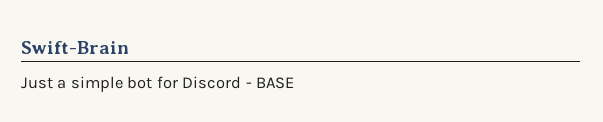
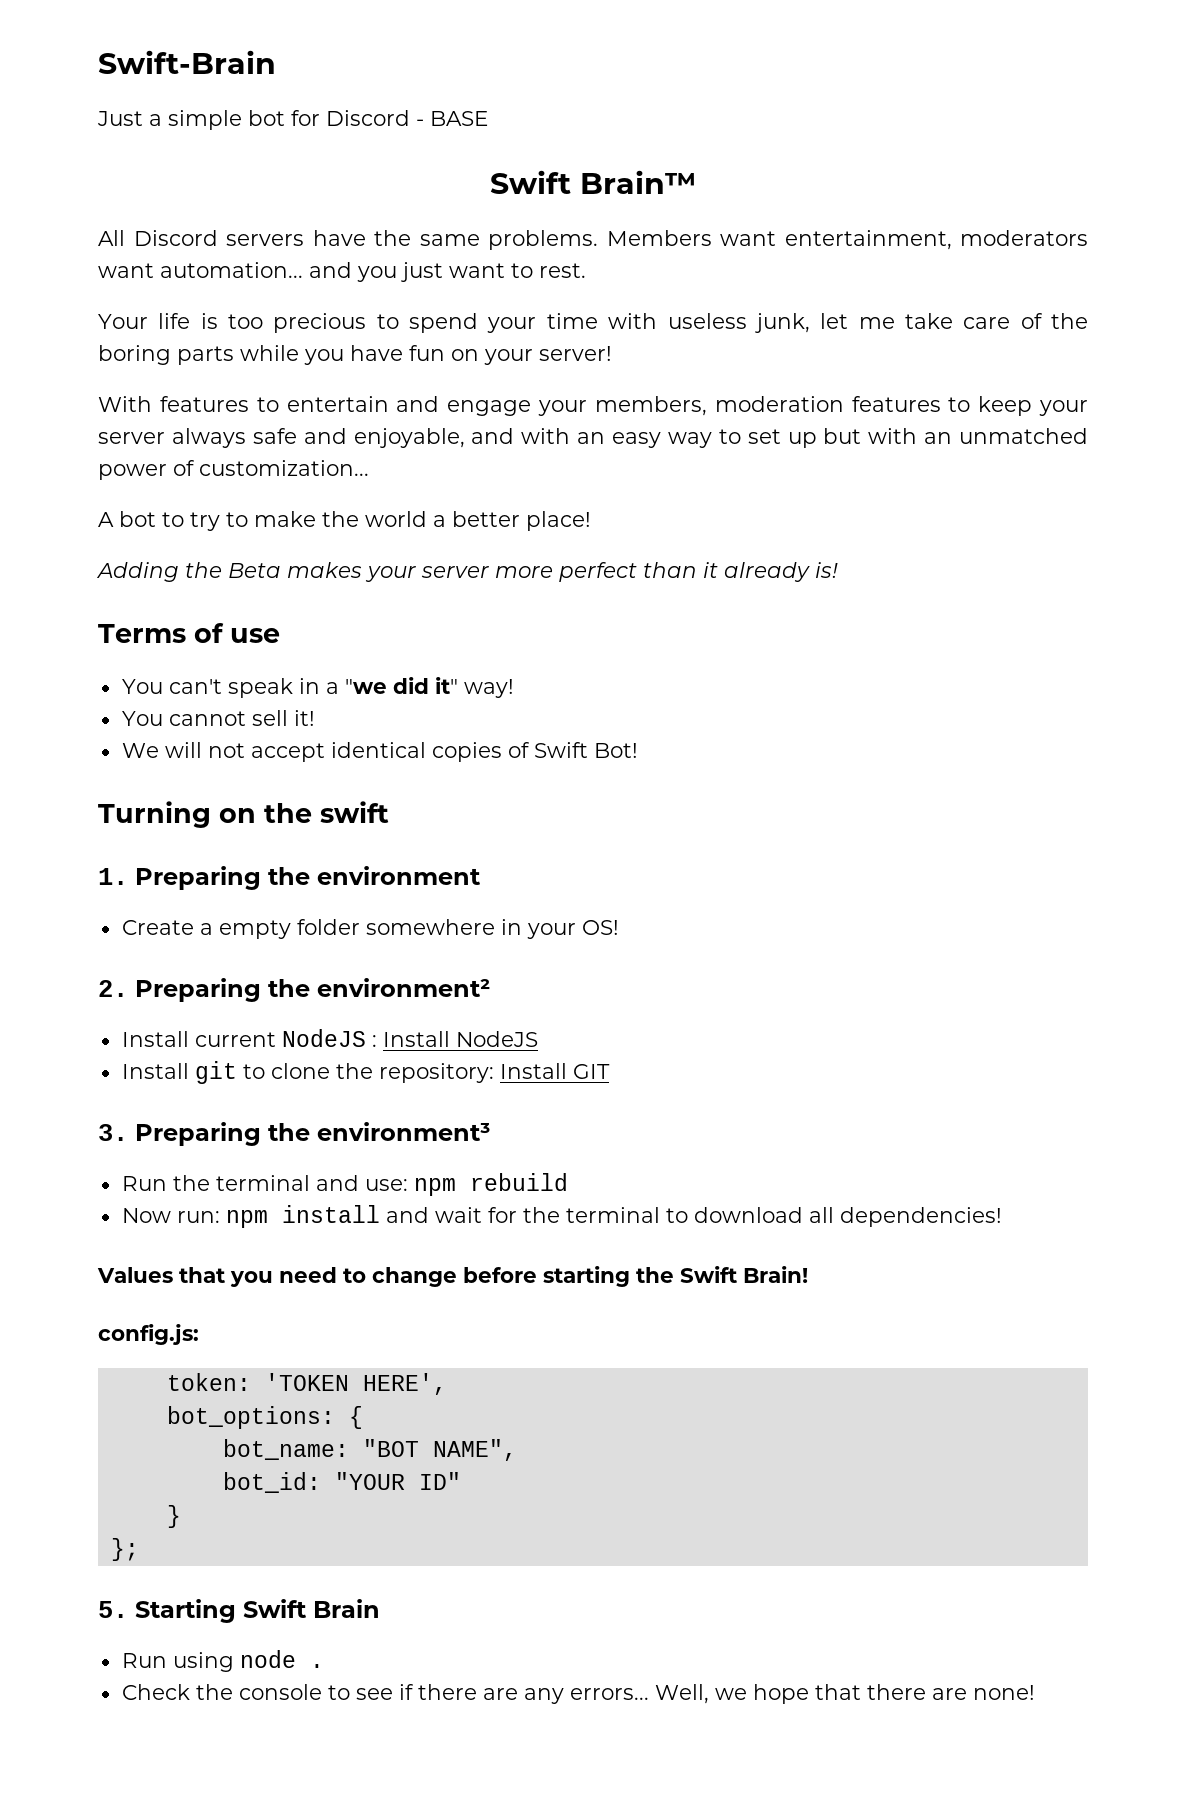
+ Swift Brain™
+ All Discord servers have the same problems. Members want entertainment, moderators want automation... and you just want to rest.
+ Your life is too precious to spend your time with useless junk, let me take care of the boring parts while you have fun on your server!
+ With features to entertain and engage your members, moderation features to keep your server always safe and enjoyable, and with an easy way to set up but with an unmatched power of customization...
+ A bot to try to make the world a better place!
+ Adding the Beta makes your server more perfect than it already is!
+ Terms of use
+ You can't speak in a "we did it" way!
+ You cannot sell it!
+ We will not accept identical copies of Swift Bot!
+ Turning on the swift
+ 1. Preparing the environment
+ Create a empty folder somewhere in your OS!
+ 2. Preparing the environment²
+ Install current NodeJS : Install NodeJS
+ Install git to clone the repository: Install GIT
+ 3. Preparing the environment³
+ Run the terminal and use: npm rebuild
+ Now run: npm install and wait for the terminal to download all dependencies!
+ Values that you need to change before starting the Swift Brain!
+ config.js:
+ token: 'TOKEN HERE',
+ bot_options: {
+ bot_name: "BOT NAME",
+ bot_id: "YOUR ID"
+ }
+ };
+ 5. Starting Swift Brain
+ Run using node .
+ Check the console to see if there are any errors... Well, we hope that there are none!

